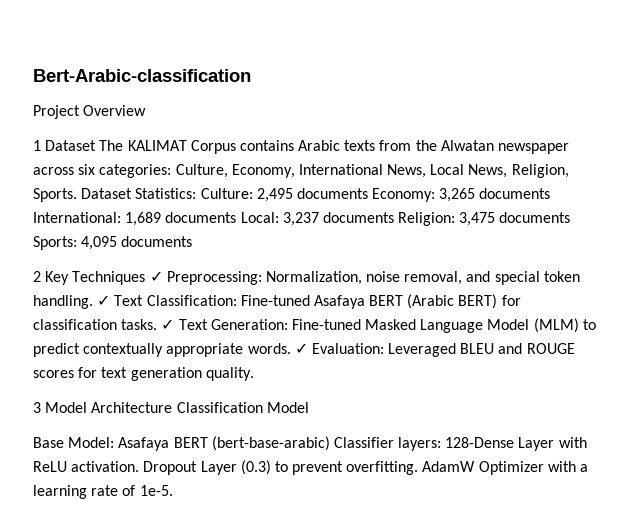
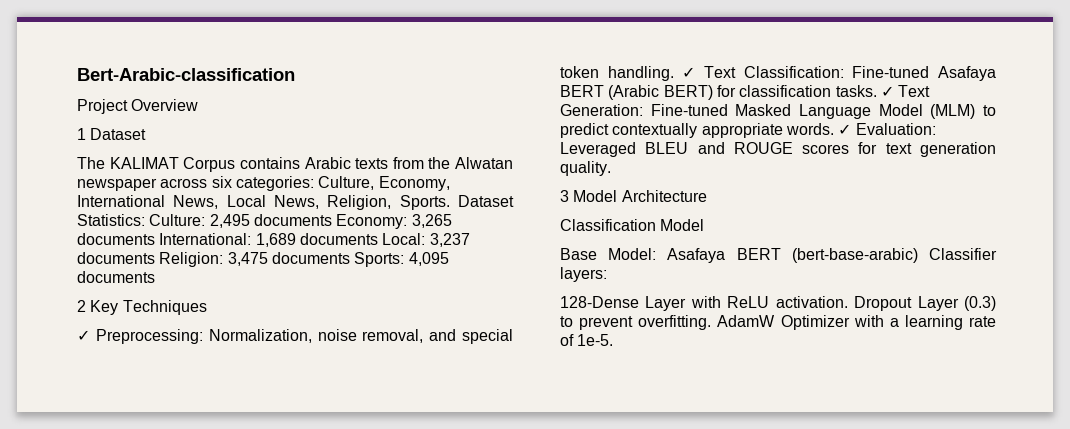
- 1 Dataset The KALIMAT Corpus contains Arabic texts from the Alwatan newspaper across six categories: Culture, Economy, International News, Local News, Religion, Sports.
+ 1 Dataset
+ The KALIMAT Corpus contains Arabic texts from the Alwatan newspaper across six categories: Culture, Economy, International News, Local News, Religion, Sports.
- 2 Key Techniques ✓ Preprocessing: Normalization, noise removal, and special token handling.
+ 2 Key Techniques
+ ✓ Preprocessing: Normalization, noise removal, and special token handling.
- 3 Model Architecture Classification Model
+ 3 Model Architecture
+ Classification Model
- Base Model: Asafaya BERT (bert-base-arabic) Classifier layers: 128-Dense Layer with ReLU activation.
+ Base Model: Asafaya BERT (bert-base-arabic) Classifier layers:
+ 128-Dense Layer with ReLU activation.

